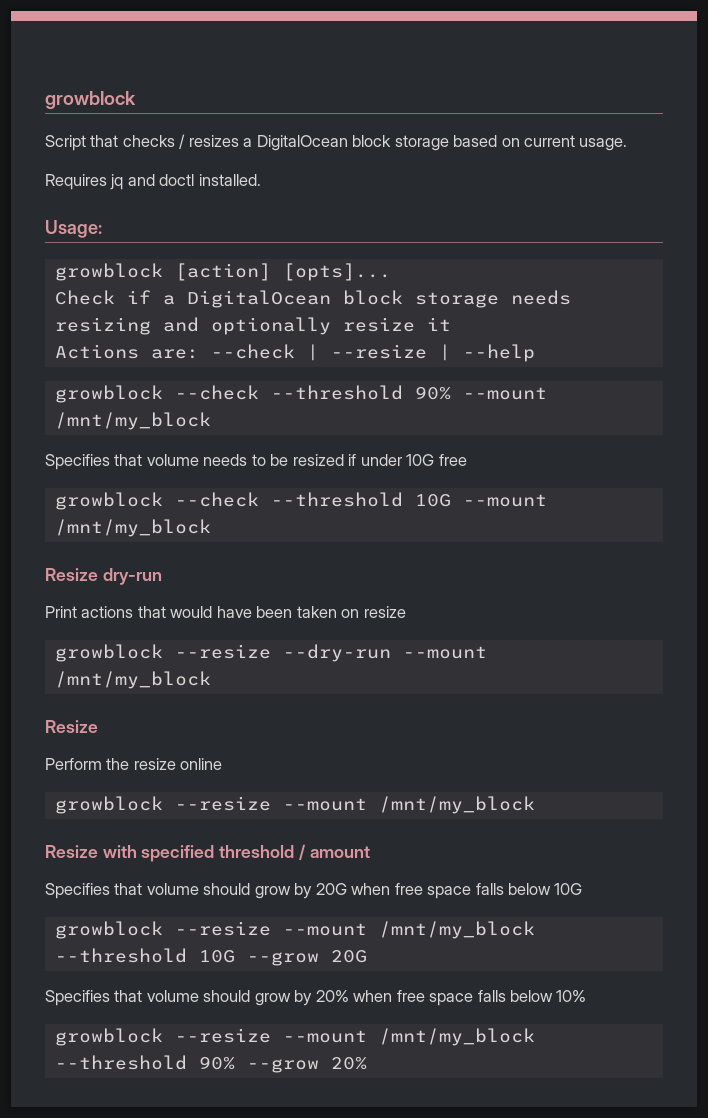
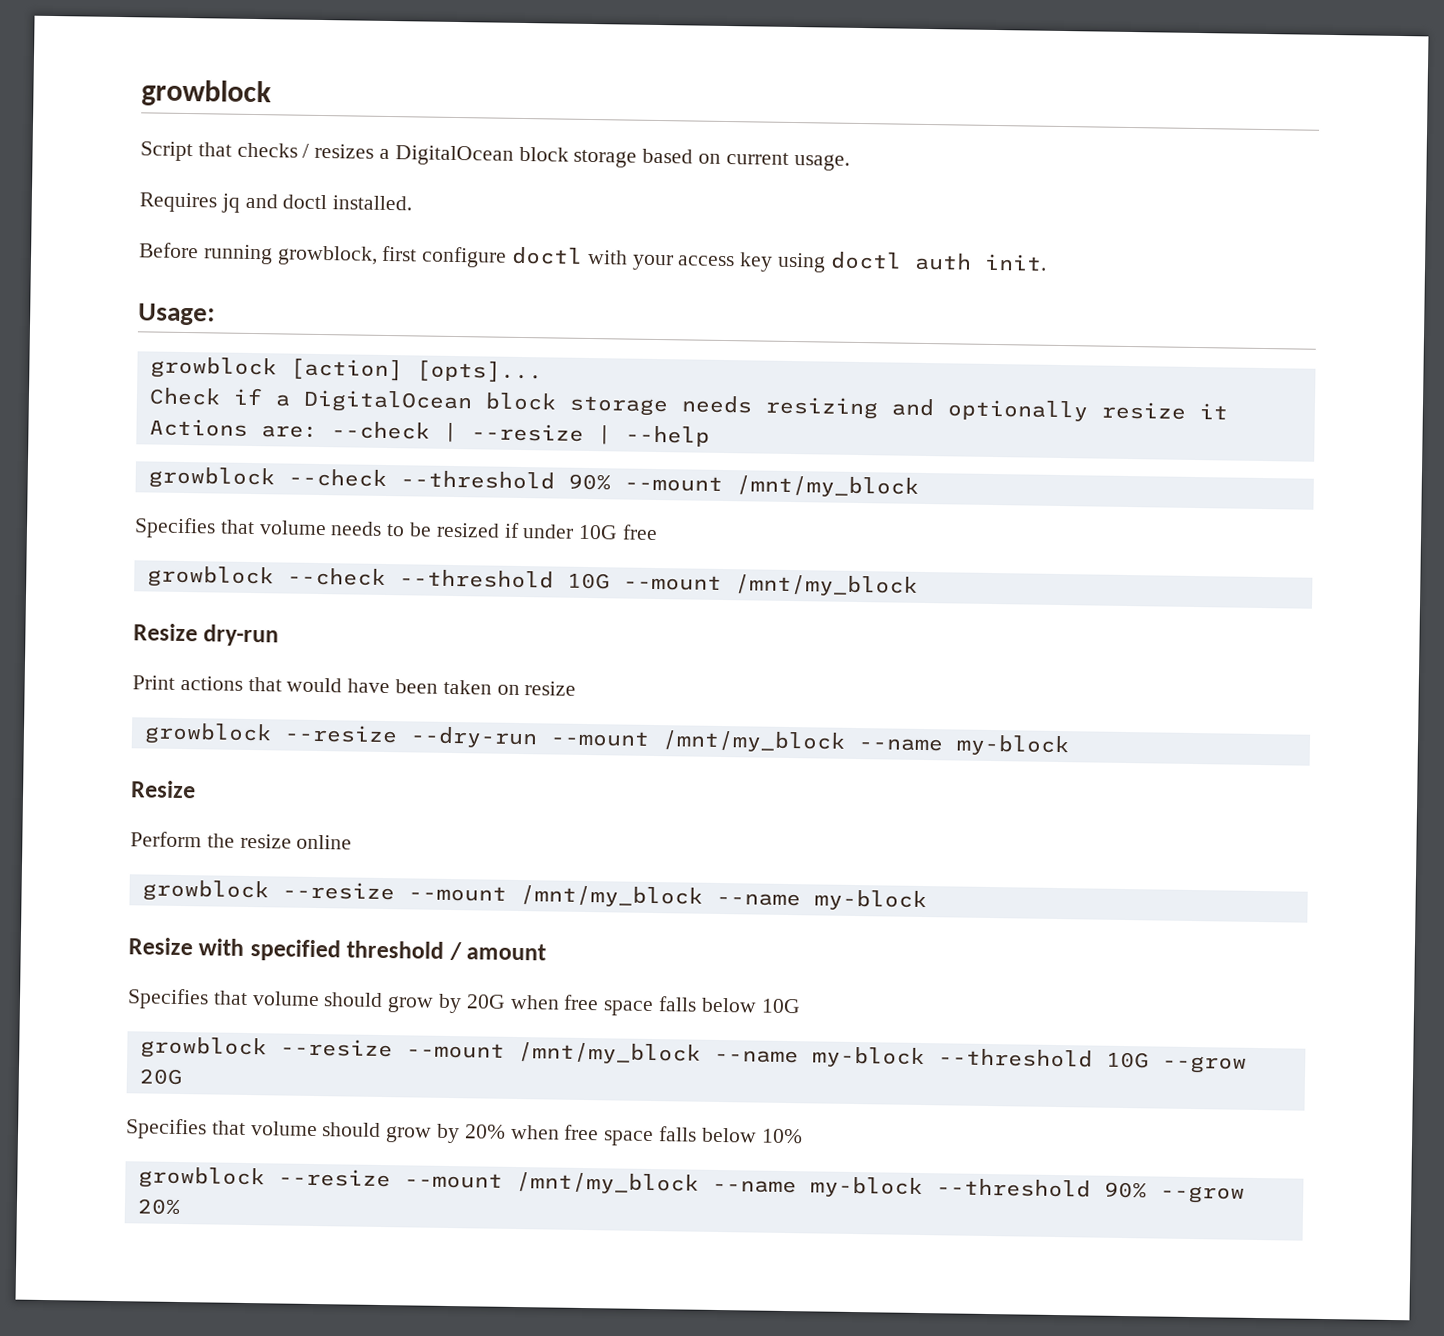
+ Before running growblock, first configure doctl with your access key using doctl auth init.
- growblock --resize --dry-run --mount /mnt/my_block
+ growblock --resize --dry-run --mount /mnt/my_block --name my-block
  Perform the resize online
- growblock --resize --mount /mnt/my_block
+ growblock --resize --mount /mnt/my_block --name my-block
- growblock --resize --mount /mnt/my_block --threshold 10G --grow 20G
+ growblock --resize --mount /mnt/my_block --name my-block --threshold 10G --grow 20G
- growblock --resize --mount /mnt/my_block --threshold 90% --grow 20%
+ growblock --resize --mount /mnt/my_block --name my-block --threshold 90% --grow 20%

